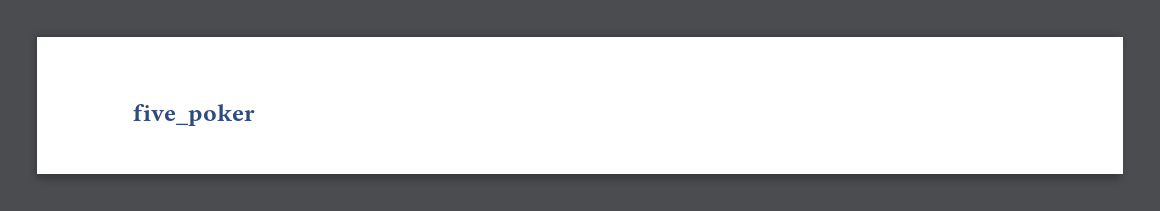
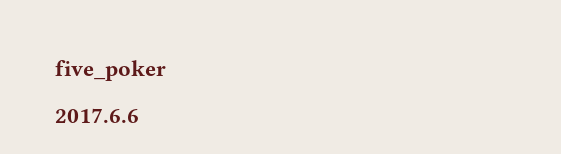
+ 2017.6.6

